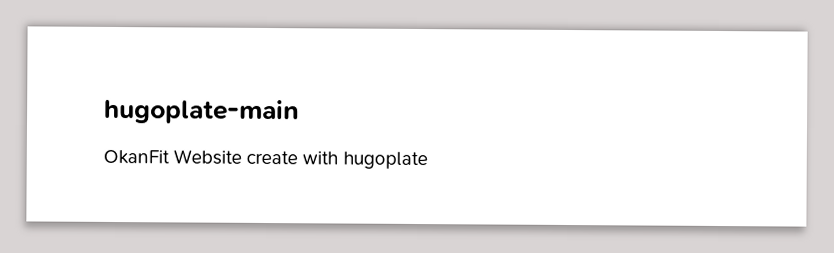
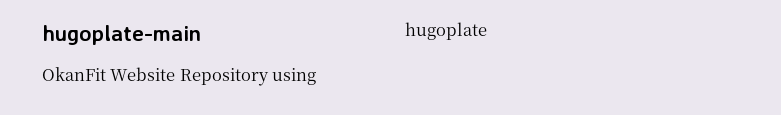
- OkanFit Website create with hugoplate
+ OkanFit Website Repository using hugoplate

